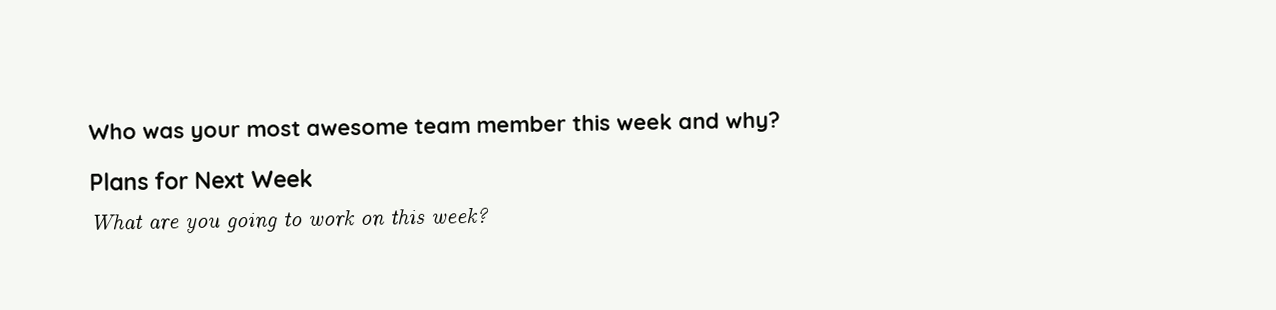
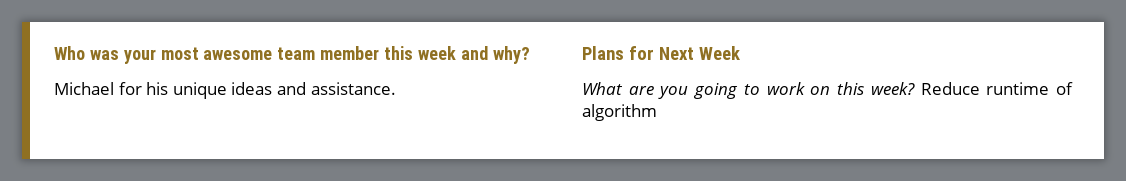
+ Michael for his unique ideas and assistance.
+ Reduce runtime of algorithm

